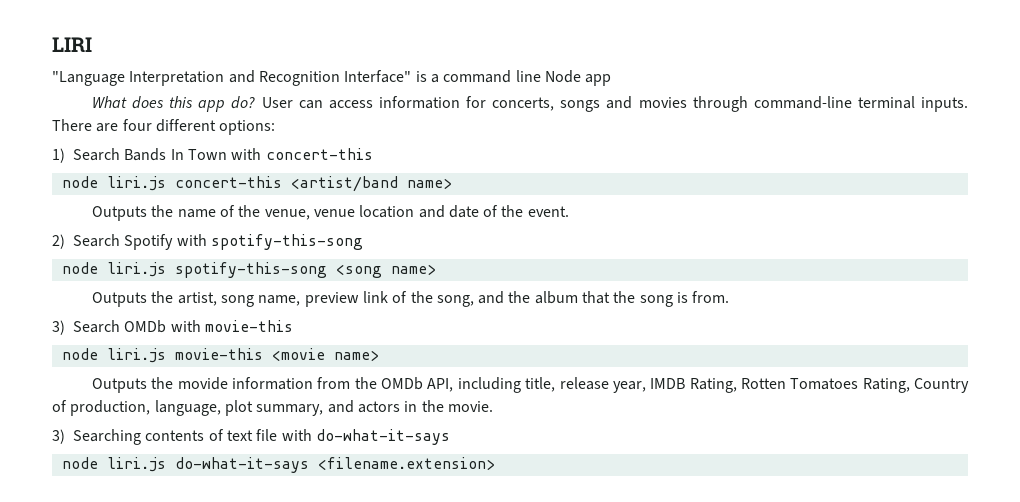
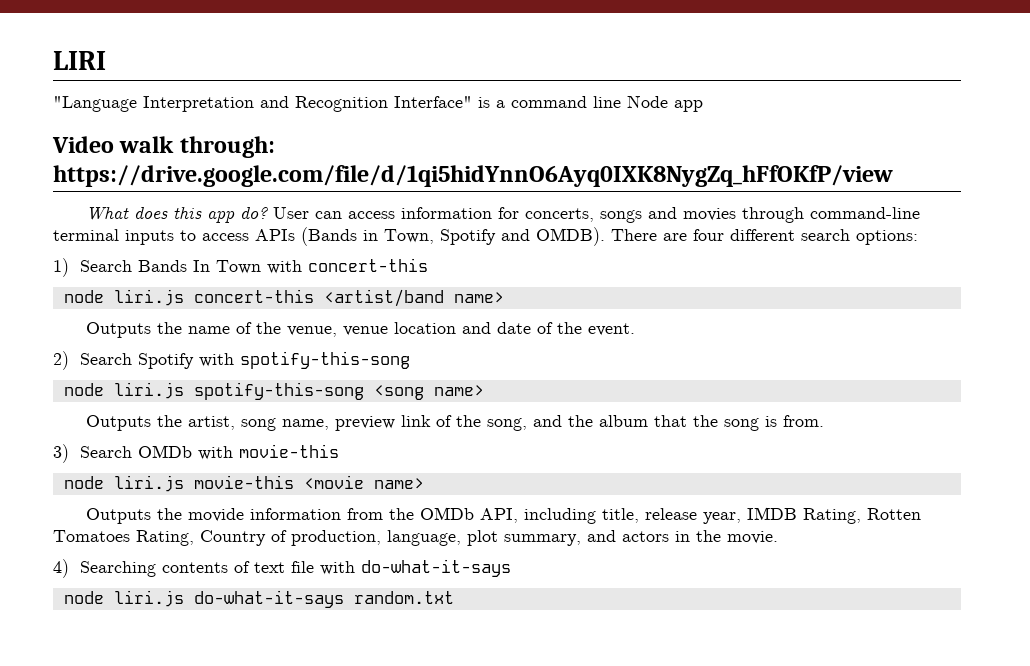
+ Video walk through: https://drive.google.com/file/d/1qi5hidYnnO6Ayq0IXK8NygZq_hFfOKfP/view
- User can access information for concerts, songs and movies through command-line terminal inputs.
+ User can access information for concerts, songs and movies through command-line terminal inputs to access APIs (Bands in Town, Spotify and OMDB).
- There are four different options:
+ There are four different search options:
- 3) Searching contents of text file with do-what-it-says
+ 4) Searching contents of text file with do-what-it-says
- node liri.js do-what-it-says <filename.extension>
+ node liri.js do-what-it-says random.txt

